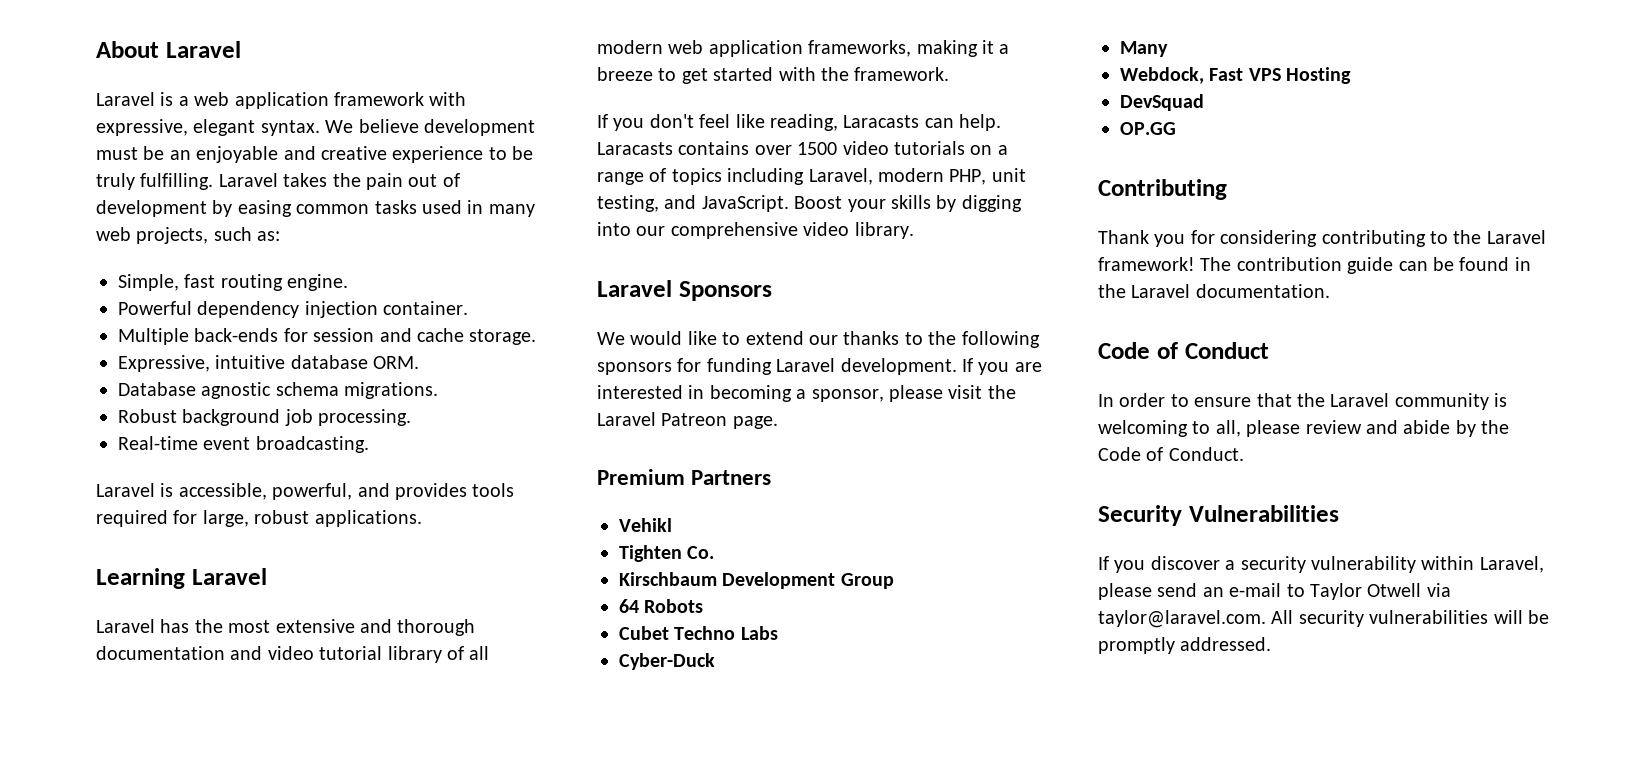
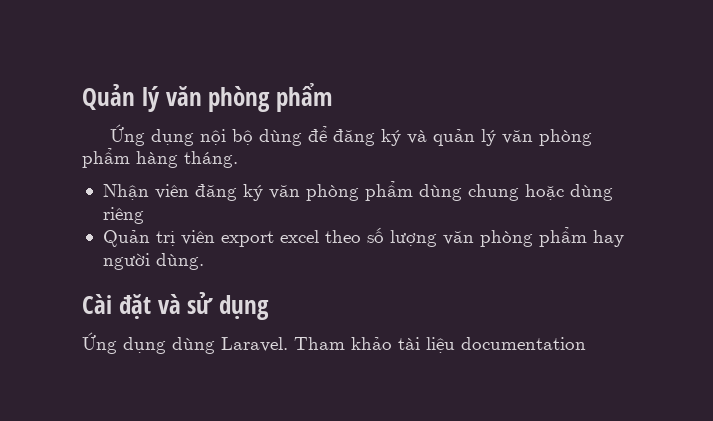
- About Laravel
- Laravel is a web application framework with expressive, elegant syntax. We believe development must be an enjoyable and creative experience to be truly fulfilling. Laravel takes the pain out of development by easing common tasks used in many web projects, such as:
- Simple, fast routing engine.
- Powerful dependency injection container.
- Multiple back-ends for session and cache storage.
- Expressive, intuitive database ORM.
- Database agnostic schema migrations.
- Robust background job processing.
- Real-time event broadcasting.
- Laravel is accessible, powerful, and provides tools required for large, robust applications.
- Learning Laravel
- Laravel has the most extensive and thorough documentation and video tutorial library of all modern web application frameworks, making it a breeze to get started with the framework.
- If you don't feel like reading, Laracasts can help. Laracasts contains over 1500 video tutorials on a range of topics including Laravel, modern PHP, unit testing, and JavaScript. Boost your skills by digging into our comprehensive video library.
- Laravel Sponsors
- We would like to extend our thanks to the following sponsors for funding Laravel development. If you are interested in becoming a sponsor, please visit the Laravel Patreon page.
- Premium Partners
- Vehikl
- Tighten Co.
- Kirschbaum Development Group
- 64 Robots
- Cubet Techno Labs
- Cyber-Duck
- Many
- Webdock, Fast VPS Hosting
- DevSquad
- OP.GG
- Contributing
- Thank you for considering contributing to the Laravel framework! The contribution guide can be found in the Laravel documentation.
- Code of Conduct
- In order to ensure that the Laravel community is welcoming to all, please review and abide by the Code of Conduct.
- Security Vulnerabilities
- If you discover a security vulnerability within Laravel, please send an e-mail to Taylor Otwell via taylor@laravel.com. All security vulnerabilities will be promptly addressed.
+ Quản lý văn phòng phẩm
+ Ứng dụng nội bộ dùng để đăng ký và quản lý văn phòng phẩm hàng tháng.
+ Nhận viên đăng ký văn phòng phẩm dùng chung hoặc dùng riêng
+ Quản trị viên export excel theo số lượng văn phòng phẩm hay người dùng.
+ Cài đặt và sử dụng
+ Ứng dụng dùng Laravel. Tham khảo tài liệu documentation

